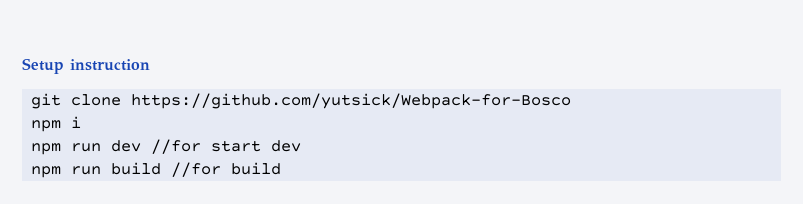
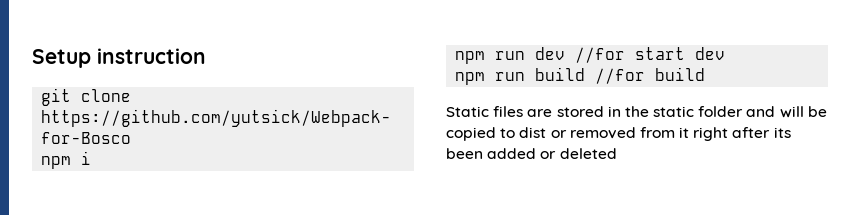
+ Static files are stored in the static folder and will be copied to dist or removed from it right after its been added or deleted

